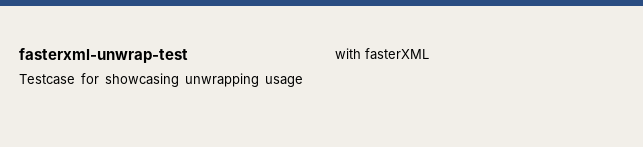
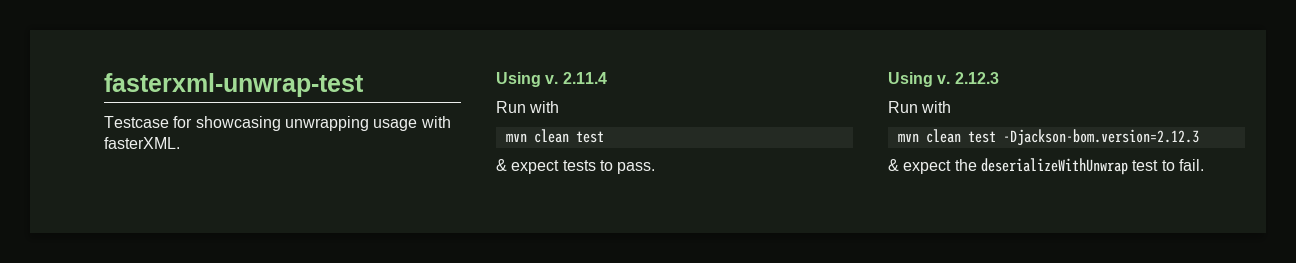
- Testcase for showcasing unwrapping usage with fasterXML
+ Testcase for showcasing unwrapping usage with fasterXML.
+ Using v. 2.11.4
+ Run with
+ mvn clean test
+ & expect tests to pass.
+ Using v. 2.12.3
+ Run with
+ mvn clean test -Djackson-bom.version=2.12.3
+ & expect the deserializeWithUnwrap test to fail.

